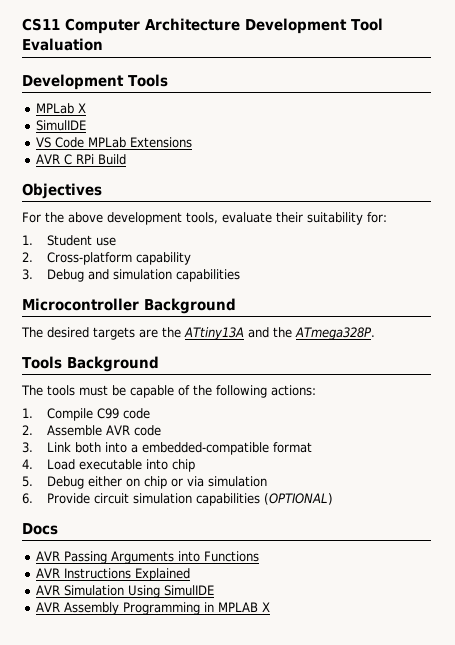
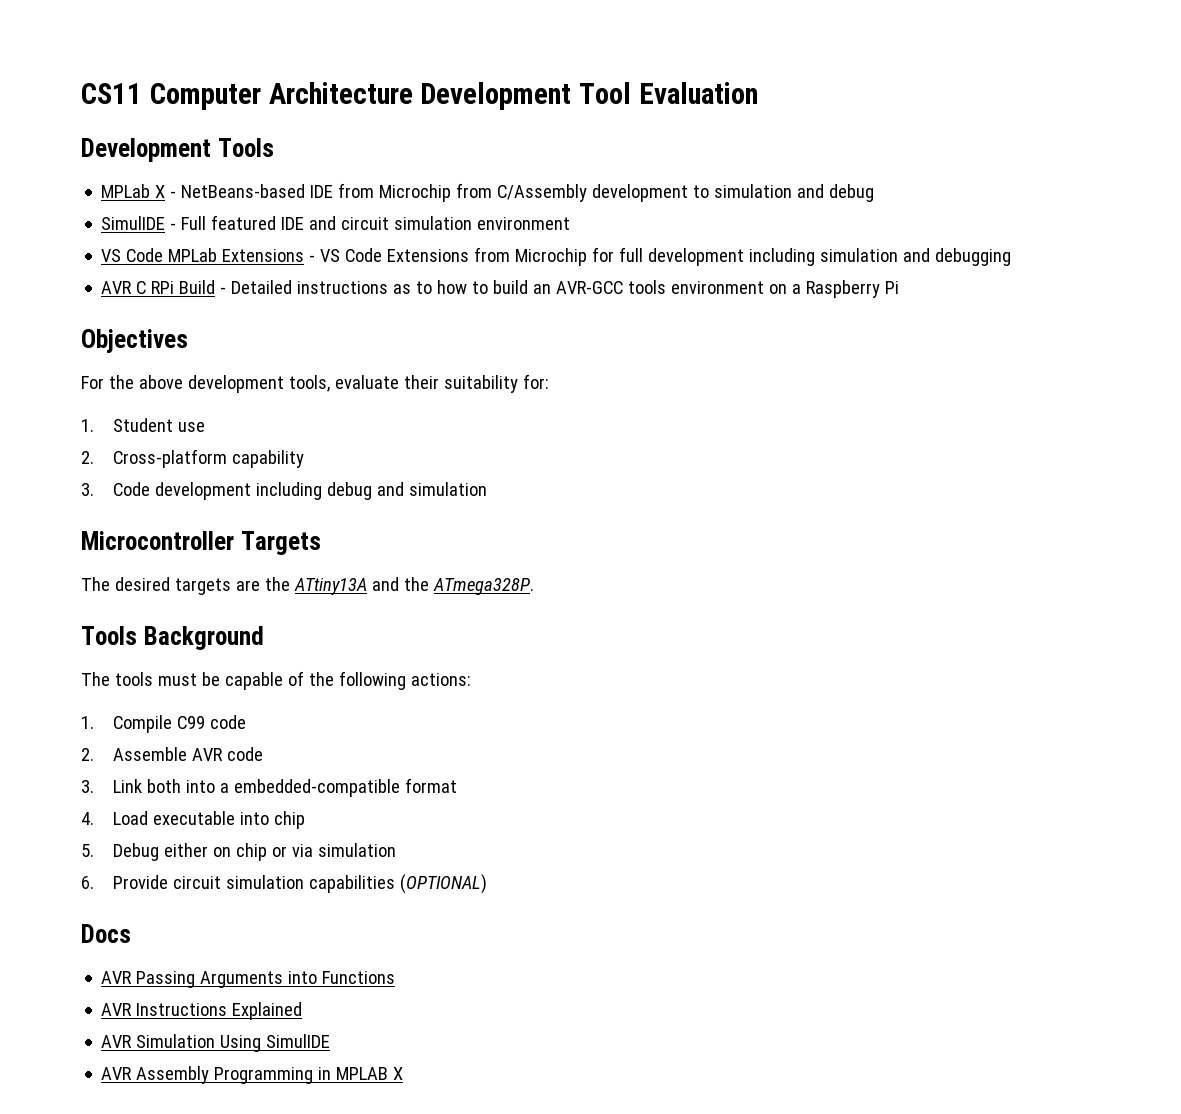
- MPLab X
- SimulIDE
- VS Code MPLab Extensions
- AVR C RPi Build
+ MPLab X - NetBeans-based IDE from Microchip from C/Assembly development to simulation and debug
+ SimulIDE - Full featured IDE and circuit simulation environment
+ VS Code MPLab Extensions - VS Code Extensions from Microchip for full development including simulation and debugging
+ AVR C RPi Build - Detailed instructions as to how to build an AVR-GCC tools environment on a Raspberry Pi
- 3. Debug and simulation capabilities
+ 3. Code development including debug and simulation
- Microcontroller Background
+ Microcontroller Targets

